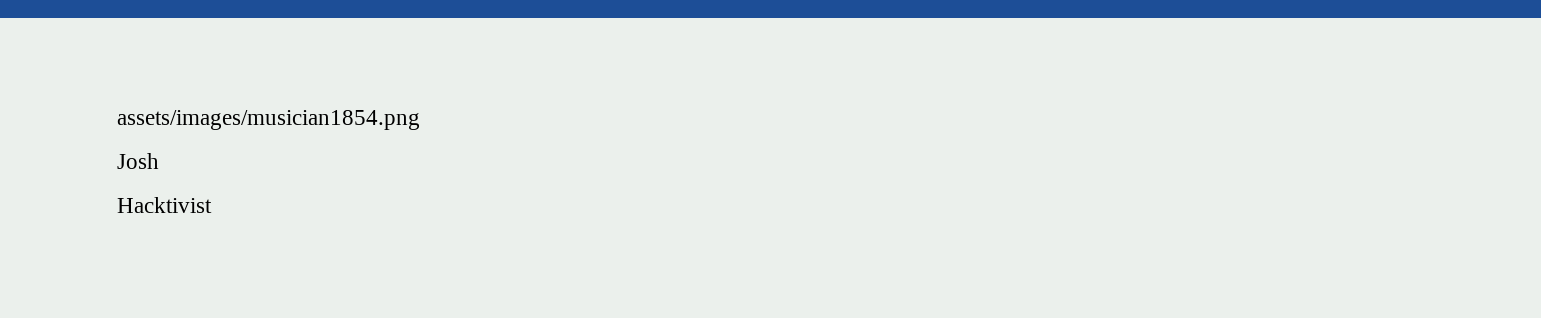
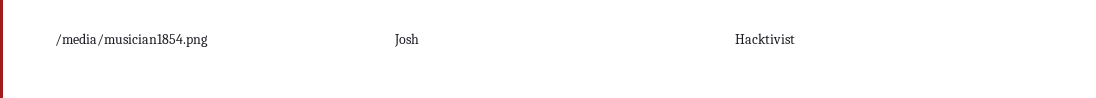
- assets/images/musician1854.png
+ /media/musician1854.png

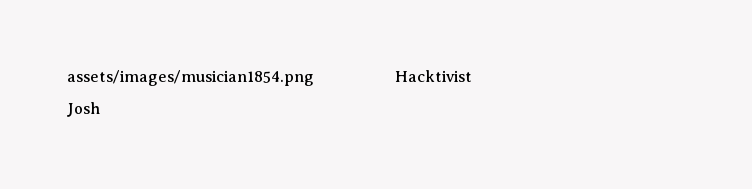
- /media/musician1854.png
+ assets/images/musician1854.png

